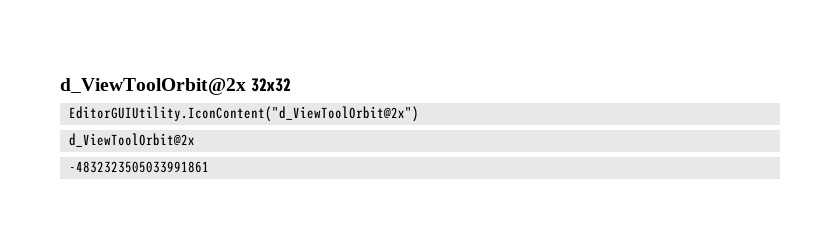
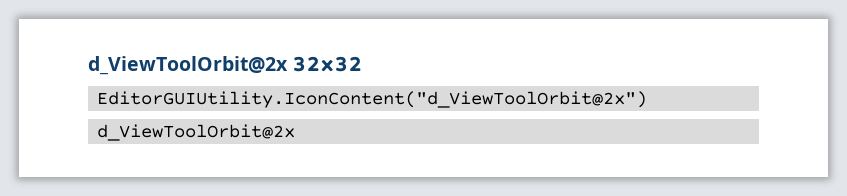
- -4832323505033991861

